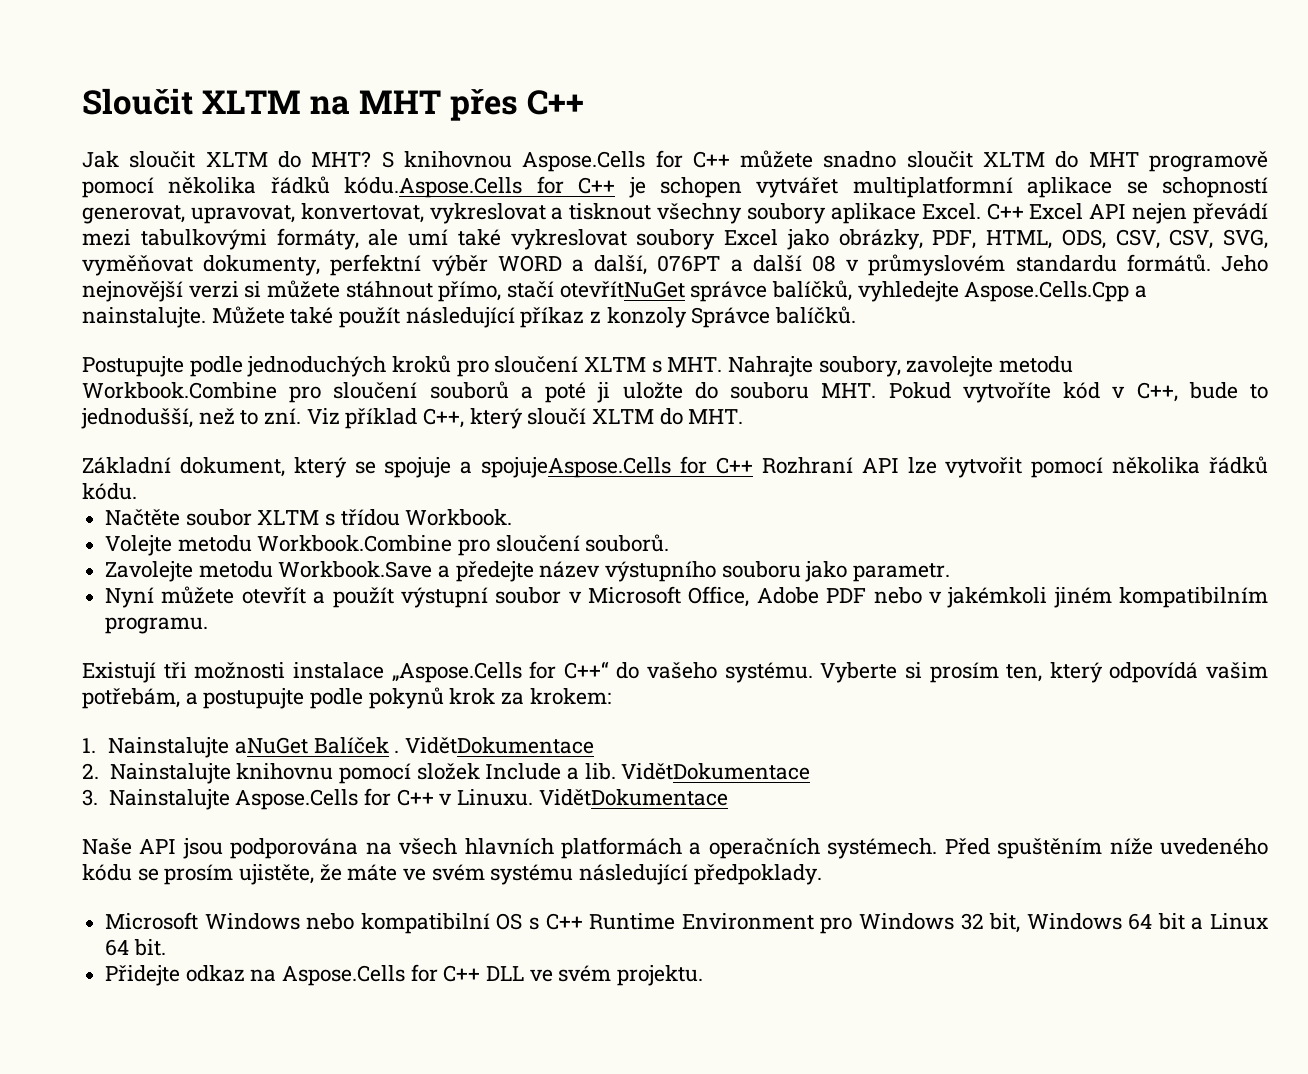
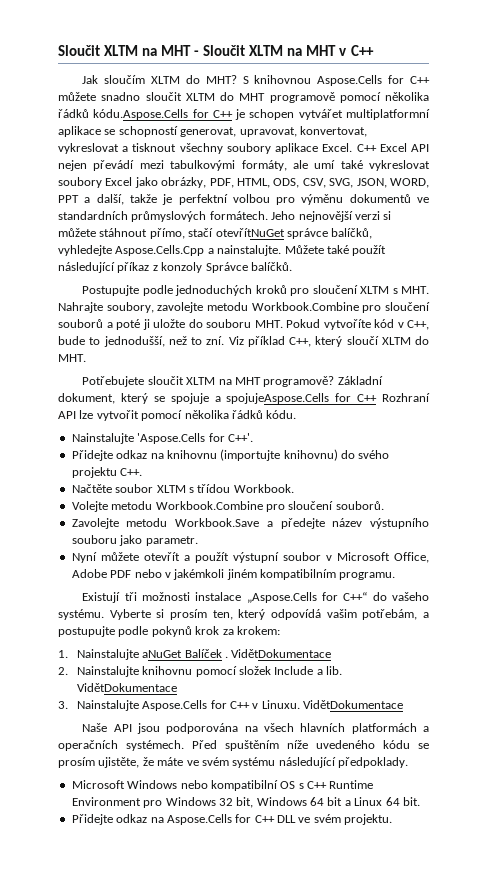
- Sloučit XLTM na MHT přes C++
+ Sloučit XLTM na MHT - Sloučit XLTM na MHT v C++
- Jak sloučit XLTM do MHT?
+ Jak sloučím XLTM do MHT?
- C++ Excel API nejen převádí mezi tabulkovými formáty, ale umí také vykreslovat soubory Excel jako obrázky, PDF, HTML, ODS, CSV, CSV, SVG, vyměňovat dokumenty, perfektní výběr WORD a další, 076PT a další 08 v průmyslovém standardu formátů.
+ C++ Excel API nejen převádí mezi tabulkovými formáty, ale umí také vykreslovat soubory Excel jako obrázky, PDF, HTML, ODS, CSV, SVG, JSON, WORD, PPT a další, takže je perfektní volbou pro výměnu dokumentů ve standardních průmyslových formátech.
+ Potřebujete sloučit XLTM na MHT programově?
+ Nainstalujte 'Aspose.Cells for C++'.
+ Přidejte odkaz na knihovnu (importujte knihovnu) do svého projektu C++.

